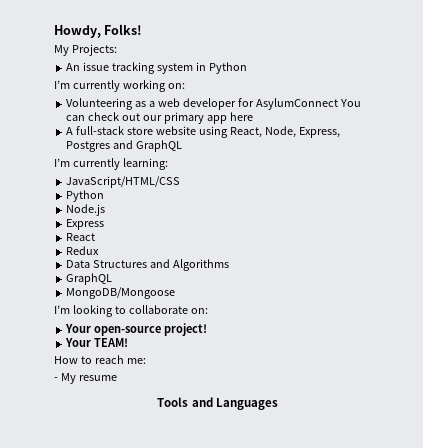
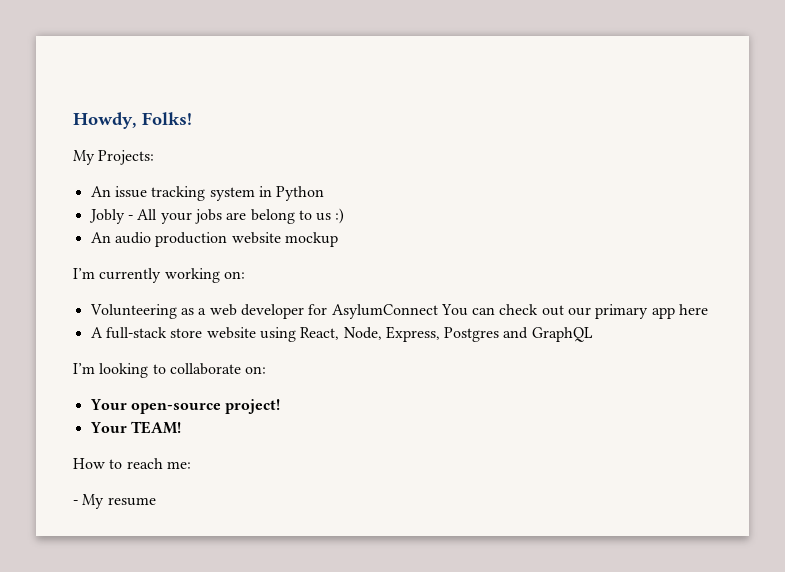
+ Jobly - All your jobs are belong to us :)
+ An audio production website mockup
- I’m currently learning:
- JavaScript/HTML/CSS
- Python
- Node.js
- Express
- React
- Redux
- Data Structures and Algorithms
- GraphQL
- MongoDB/Mongoose
- Tools and Languages

